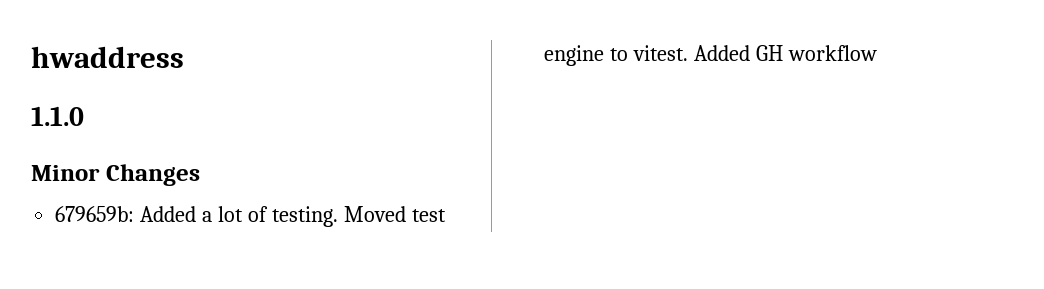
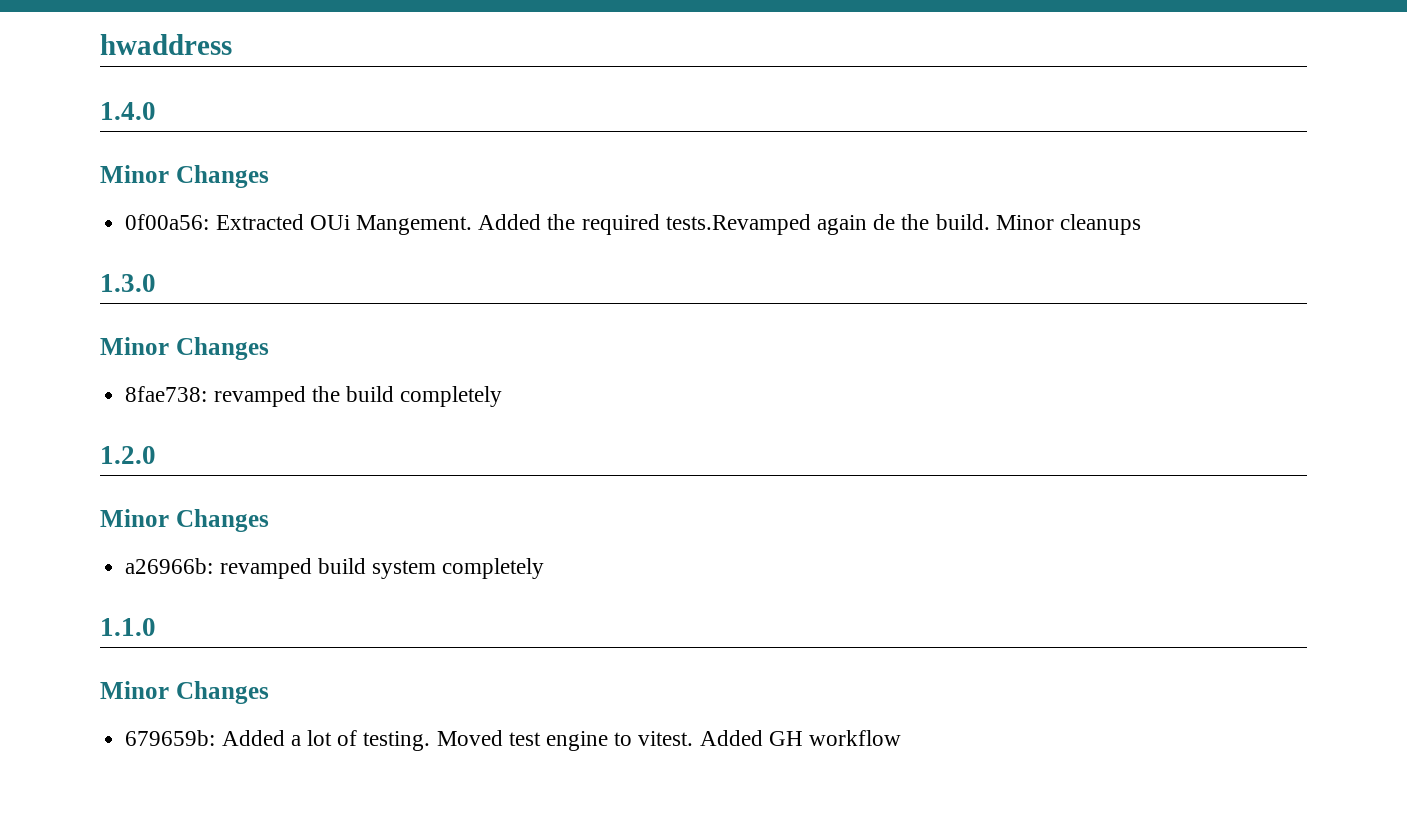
+ 1.4.0
+ Minor Changes
+ 0f00a56: Extracted OUi Mangement. Added the required tests.Revamped again de the build. Minor cleanups
+ 1.3.0
+ Minor Changes
+ 8fae738: revamped the build completely
+ 1.2.0
+ Minor Changes
+ a26966b: revamped build system completely

